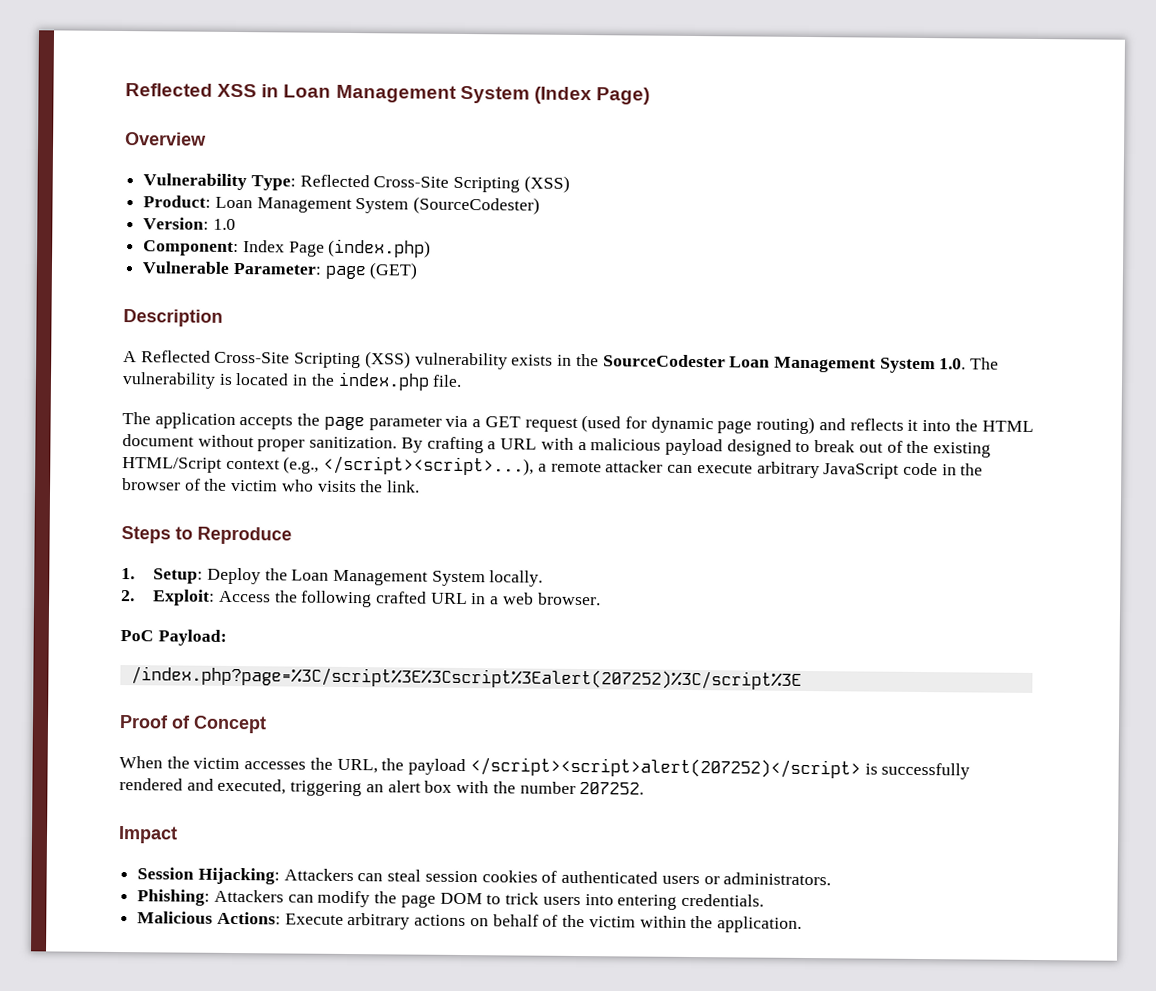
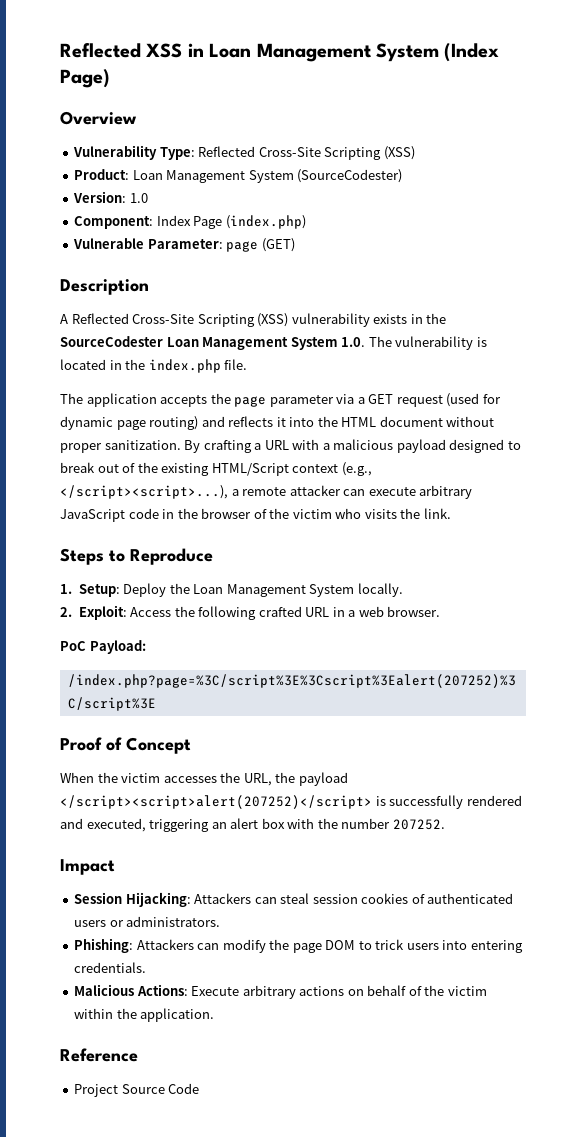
+ Reference
+ Project Source Code

